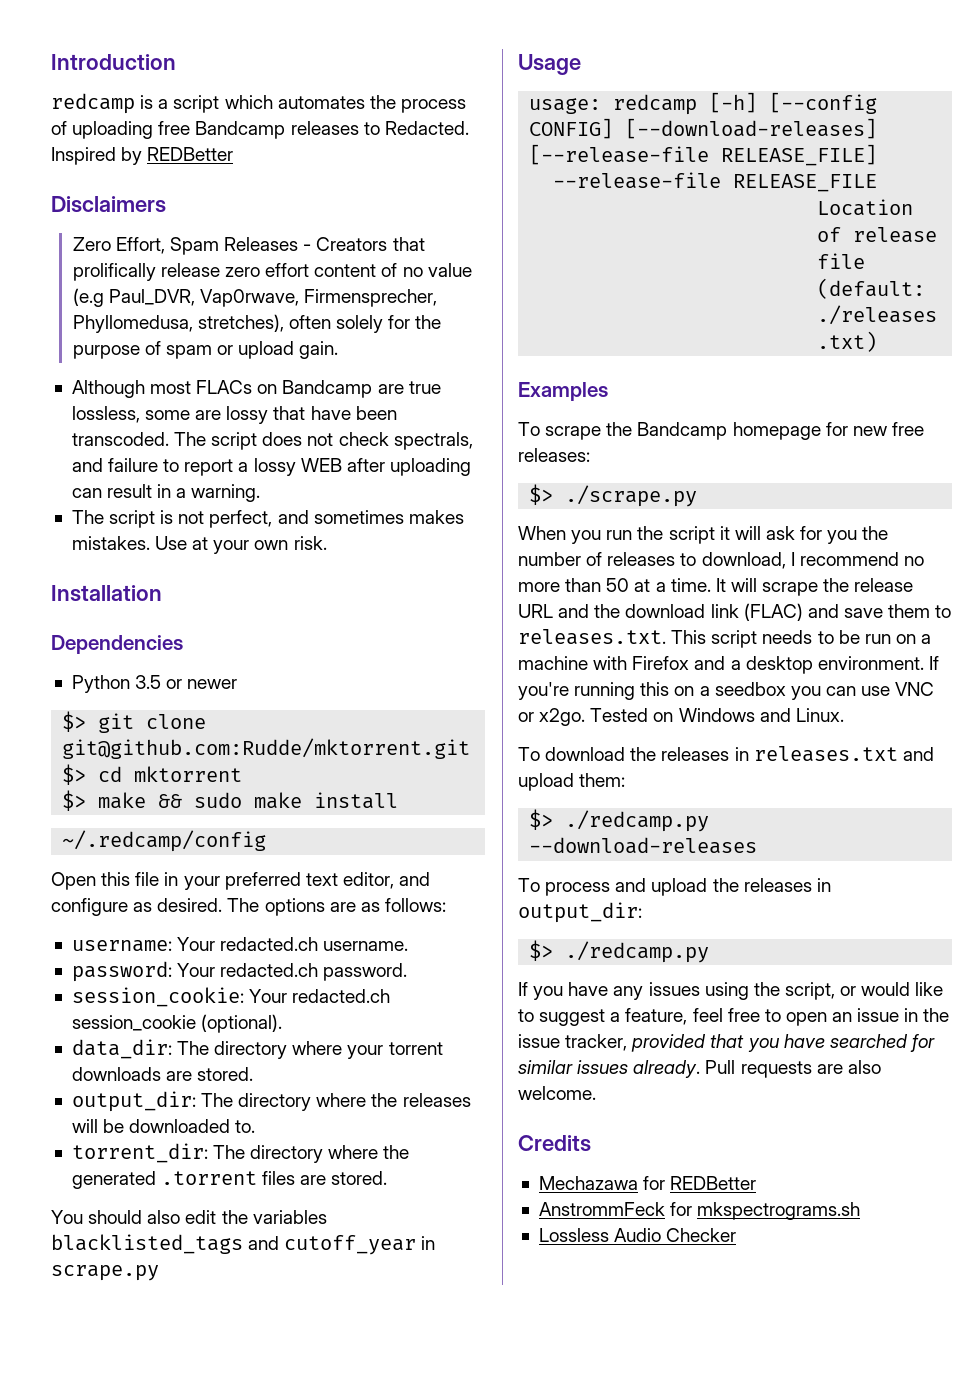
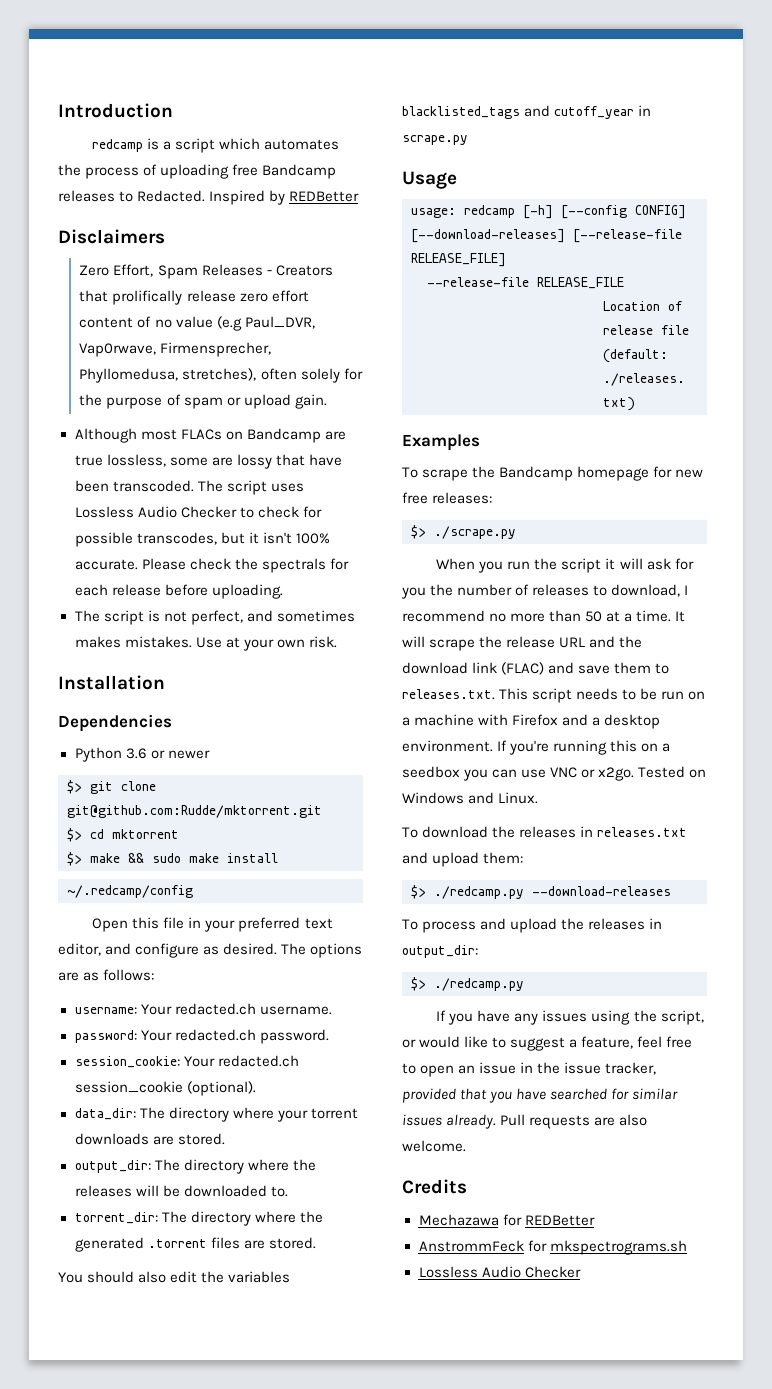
- The script does not check spectrals, and failure to report a lossy WEB after uploading can result in a warning.
+ The script uses Lossless Audio Checker to check for possible transcodes, but it isn't 100% accurate. Please check the spectrals for each release before uploading.
- Python 3.5 or newer
+ Python 3.6 or newer

